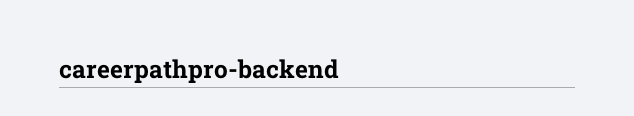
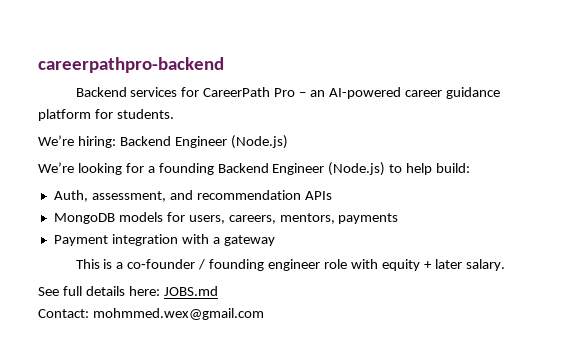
+ Backend services for CareerPath Pro – an AI-powered career guidance platform for students.
+ We’re hiring: Backend Engineer (Node.js)
+ We’re looking for a founding Backend Engineer (Node.js) to help build:
+ Auth, assessment, and recommendation APIs
+ MongoDB models for users, careers, mentors, payments
+ Payment integration with a gateway
+ This is a co‑founder / founding engineer role with equity + later salary.
+ See full details here: JOBS.md
+ Contact: mohmmed.wex@gmail.com

